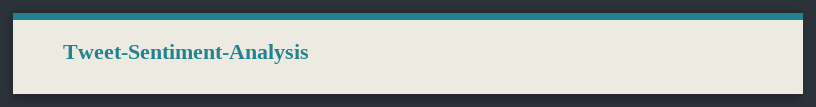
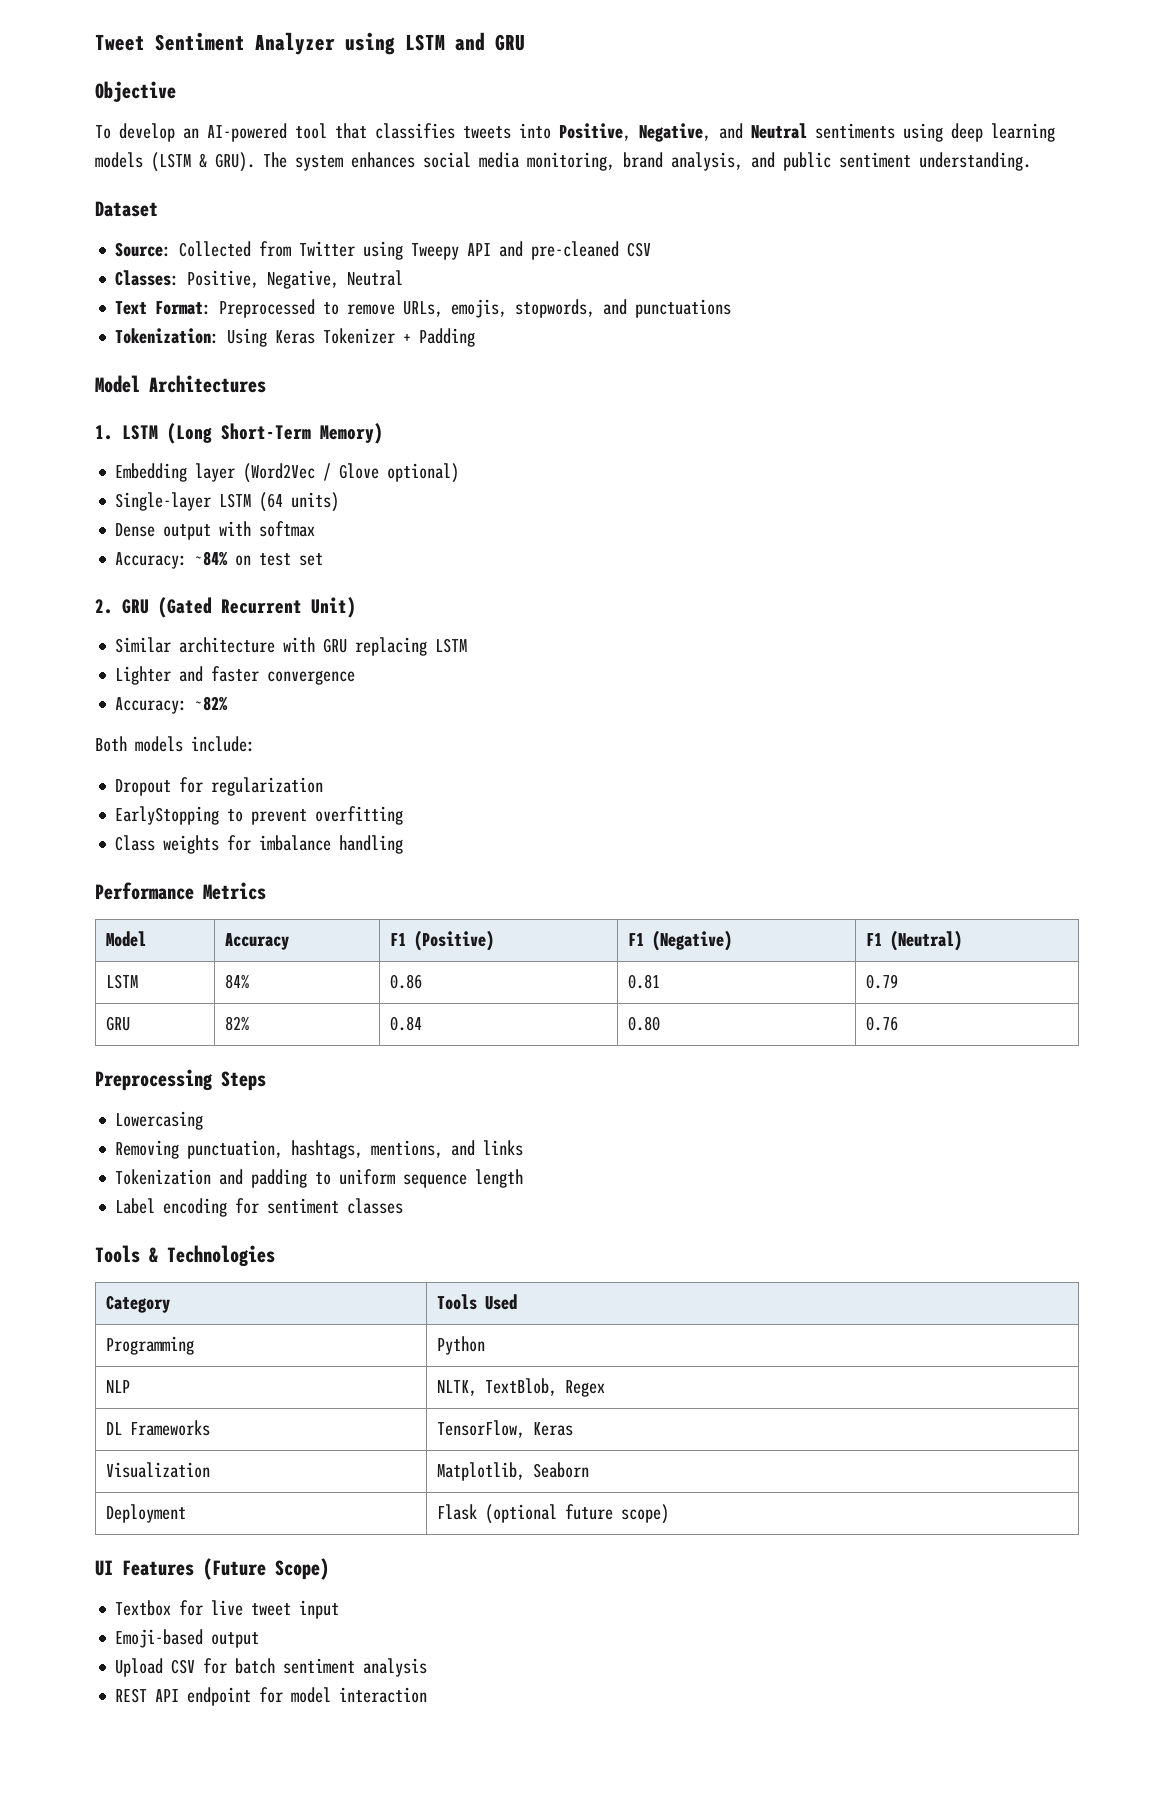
- Tweet-Sentiment-Analysis
+ Tweet Sentiment Analyzer using LSTM and GRU
+ Objective
+ To develop an AI-powered tool that classifies tweets into Positive, Negative, and Neutral sentiments using deep learning models (LSTM & GRU). The system enhances social media monitoring, brand analysis, and public sentiment understanding.
+ Dataset
+ Source: Collected from Twitter using Tweepy API and pre-cleaned CSV
+ Classes: Positive, Negative, Neutral
+ Text Format: Preprocessed to remove URLs, emojis, stopwords, and punctuations
+ Tokenization: Using Keras Tokenizer + Padding
+ Model Architectures
+ 1. LSTM (Long Short-Term Memory)
+ Embedding layer (Word2Vec / Glove optional)
+ Single-layer LSTM (64 units)
+ Dense output with softmax
+ Accuracy: ~84% on test set
+ 2. GRU (Gated Recurrent Unit)
+ Similar architecture with GRU replacing LSTM
+ Lighter and faster convergence
+ Accuracy: ~82%
+ Both models include:
+ Dropout for regularization
+ EarlyStopping to prevent overfitting
+ Class weights for imbalance handling
+ Performance Metrics
+ Model | Accuracy | F1 (Positive) | F1 (Negative) | F1 (Neutral)
+ LSTM | 84% | 0.86 | 0.81 | 0.79
+ GRU | 82% | 0.84 | 0.80 | 0.76
+ Preprocessing Steps
+ Lowercasing
+ Removing punctuation, hashtags, mentions, and links
+ Tokenization and padding to uniform sequence length
+ Label encoding for sentiment classes
+ Tools & Technologies
+ Category | Tools Used
+ Programming | Python
+ NLP | NLTK, TextBlob, Regex
+ DL Frameworks | TensorFlow, Keras
+ Visualization | Matplotlib, Seaborn
+ Deployment | Flask (optional future scope)
+ UI Features (Future Scope)
+ Textbox for live tweet input
+ Emoji-based output
+ Upload CSV for batch sentiment analysis
+ REST API endpoint for model interaction

